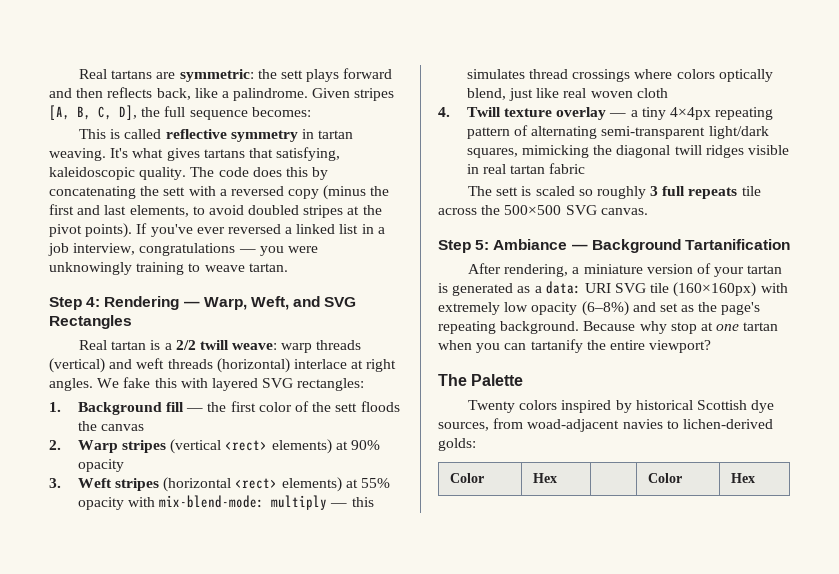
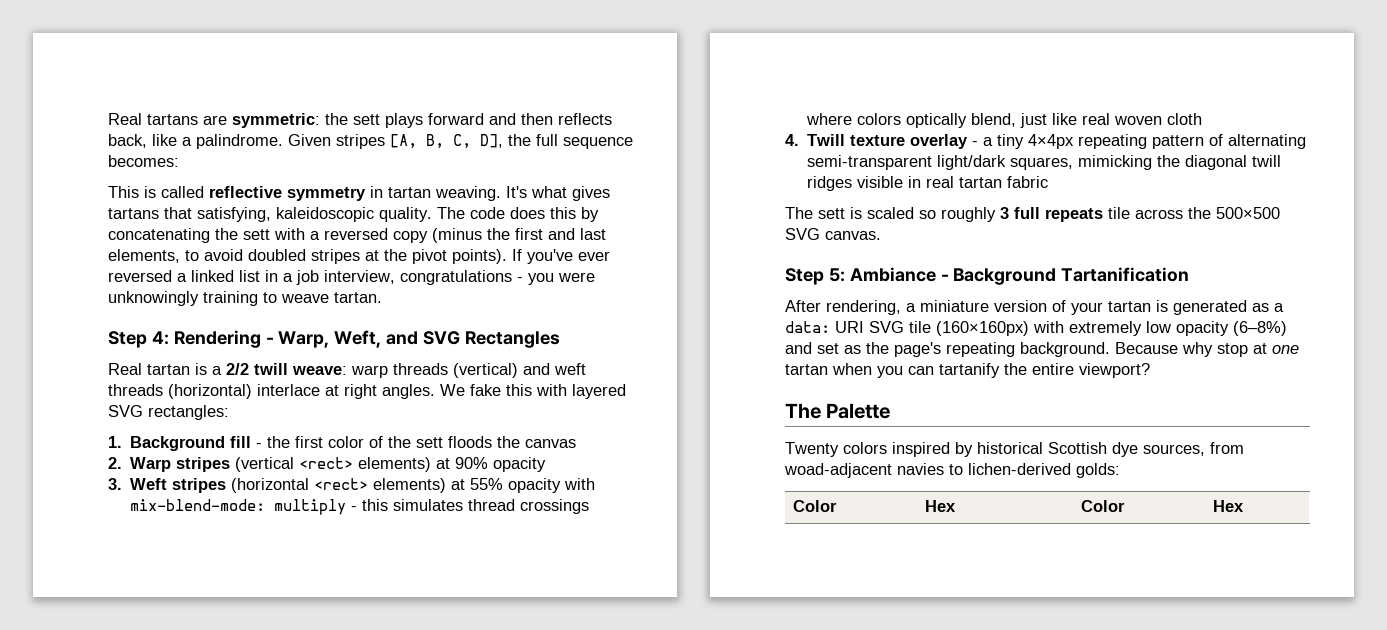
- If you've ever reversed a linked list in a job interview, congratulations — you were unknowingly training to weave tartan.
+ If you've ever reversed a linked list in a job interview, congratulations - you were unknowingly training to weave tartan.
- Step 4: Rendering — Warp, Weft, and SVG Rectangles
+ Step 4: Rendering - Warp, Weft, and SVG Rectangles
- 1. Background fill — the first color of the sett floods the canvas
+ 1. Background fill - the first color of the sett floods the canvas
- 3. Weft stripes (horizontal <rect> elements) at 55% opacity with mix-blend-mode: multiply — this simulates thread crossings where colors optically blend, just like real woven cloth
+ 3. Weft stripes (horizontal <rect> elements) at 55% opacity with mix-blend-mode: multiply - this simulates thread crossings where colors optically blend, just like real woven cloth
- 4. Twill texture overlay — a tiny 4×4px repeating pattern of alternating semi-transparent light/dark squares, mimicking the diagonal twill ridges visible in real tartan fabric
+ 4. Twill texture overlay - a tiny 4×4px repeating pattern of alternating semi-transparent light/dark squares, mimicking the diagonal twill ridges visible in real tartan fabric
- Step 5: Ambiance — Background Tartanification
+ Step 5: Ambiance - Background Tartanification

